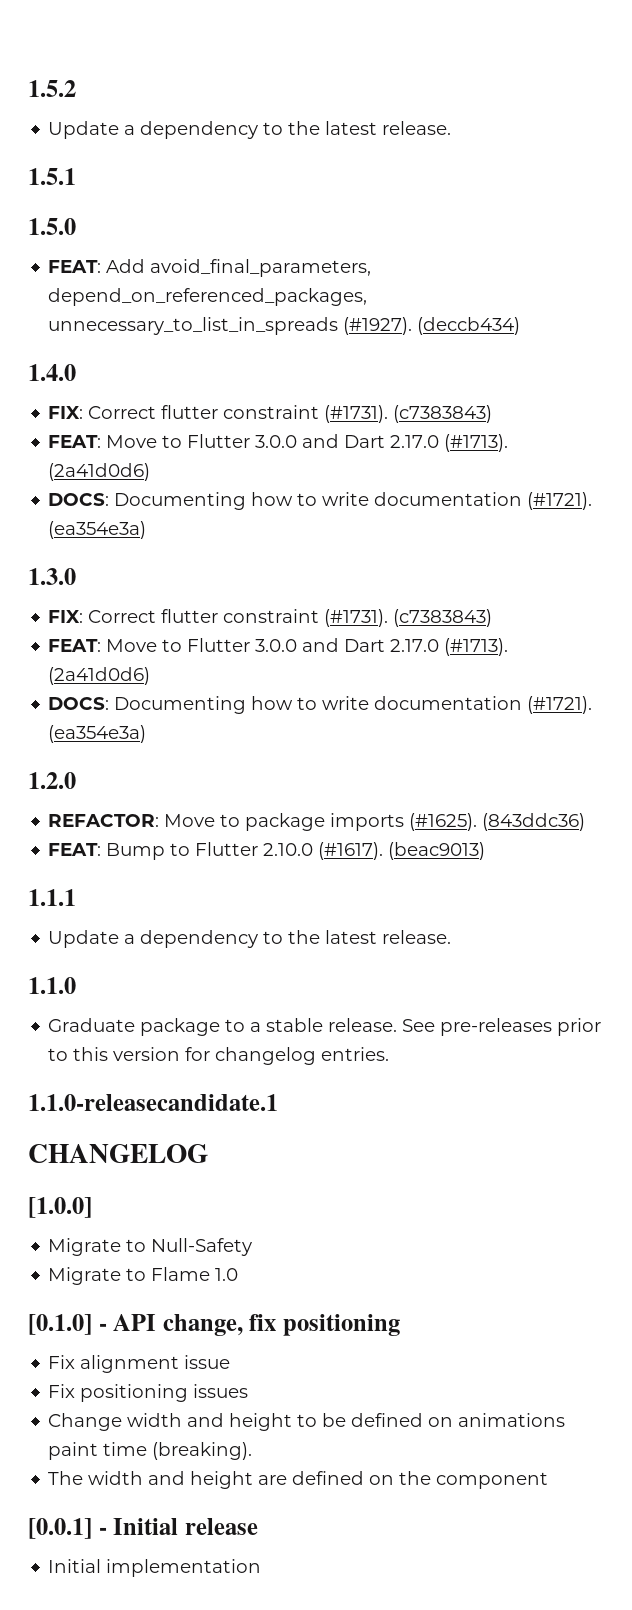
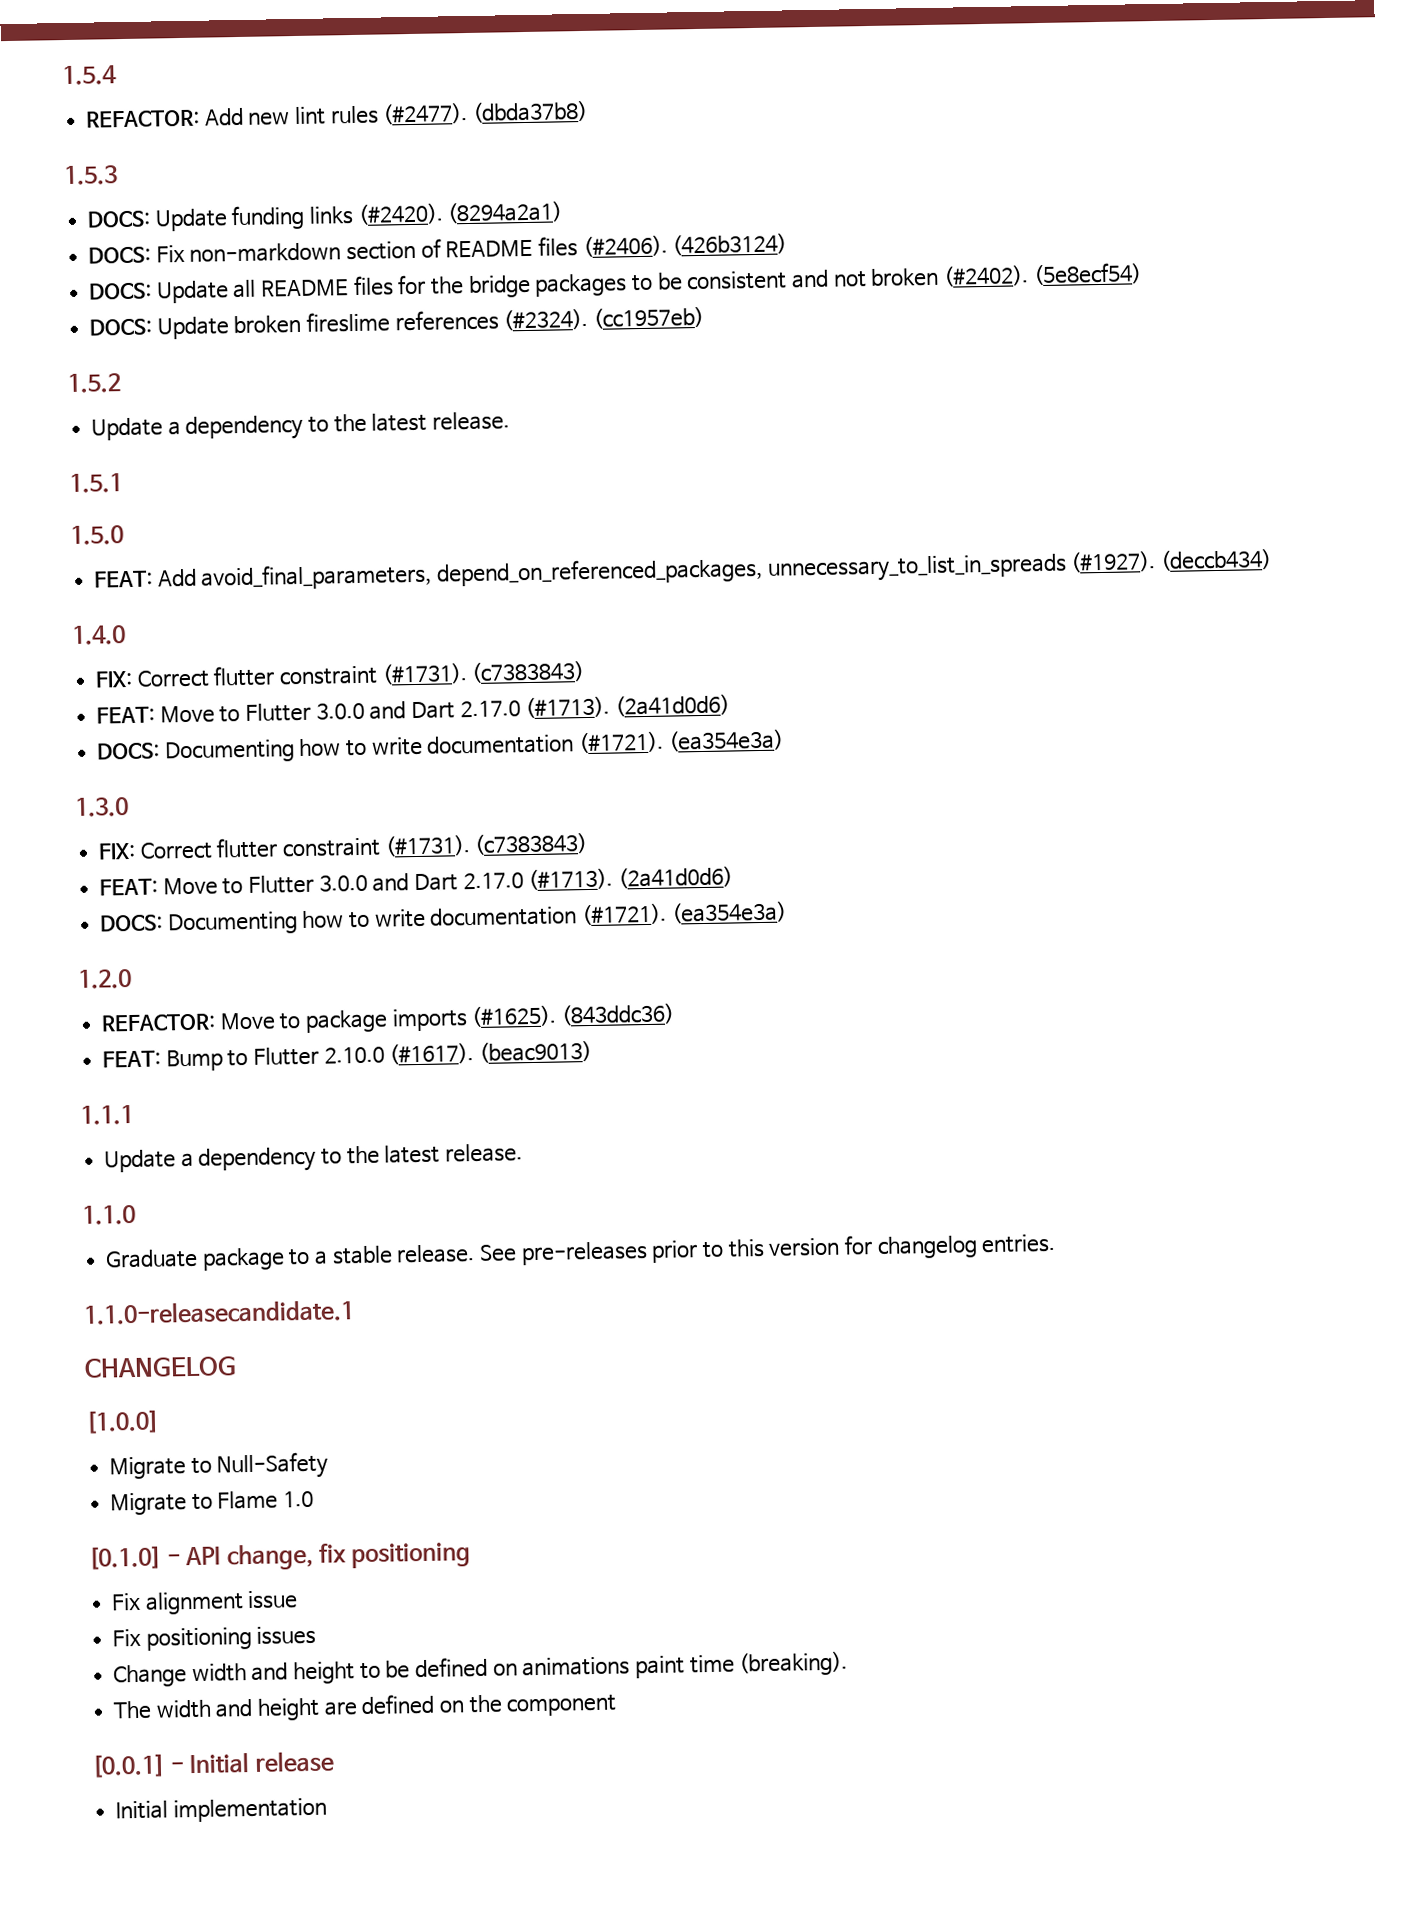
+ 1.5.4
+ REFACTOR: Add new lint rules (#2477). (dbda37b8)
+ 1.5.3
+ DOCS: Update funding links (#2420). (8294a2a1)
+ DOCS: Fix non-markdown section of README files (#2406). (426b3124)
+ DOCS: Update all README files for the bridge packages to be consistent and not broken (#2402). (5e8ecf54)
+ DOCS: Update broken fireslime references (#2324). (cc1957eb)

